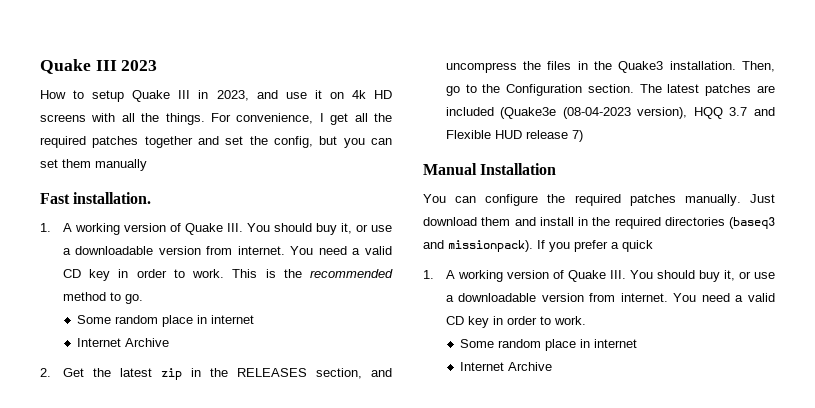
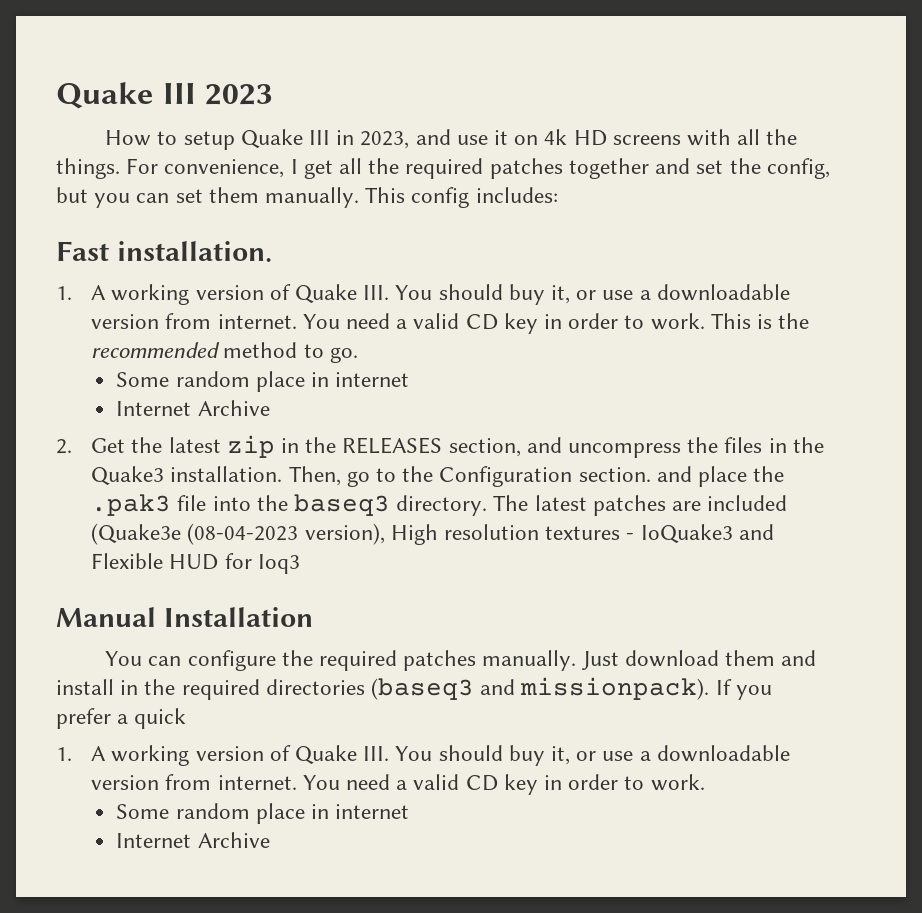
- For convenience, I get all the required patches together and set the config, but you can set them manually
+ For convenience, I get all the required patches together and set the config, but you can set them manually. This config includes:
- Then, go to the Configuration section.
+ Then, go to the Configuration section. and place the .pak3 file into the baseq3 directory.
- The latest patches are included (Quake3e (08-04-2023 version), HQQ 3.7 and Flexible HUD release 7)
+ The latest patches are included (Quake3e (08-04-2023 version), High resolution textures - IoQuake3 and Flexible HUD for Ioq3

